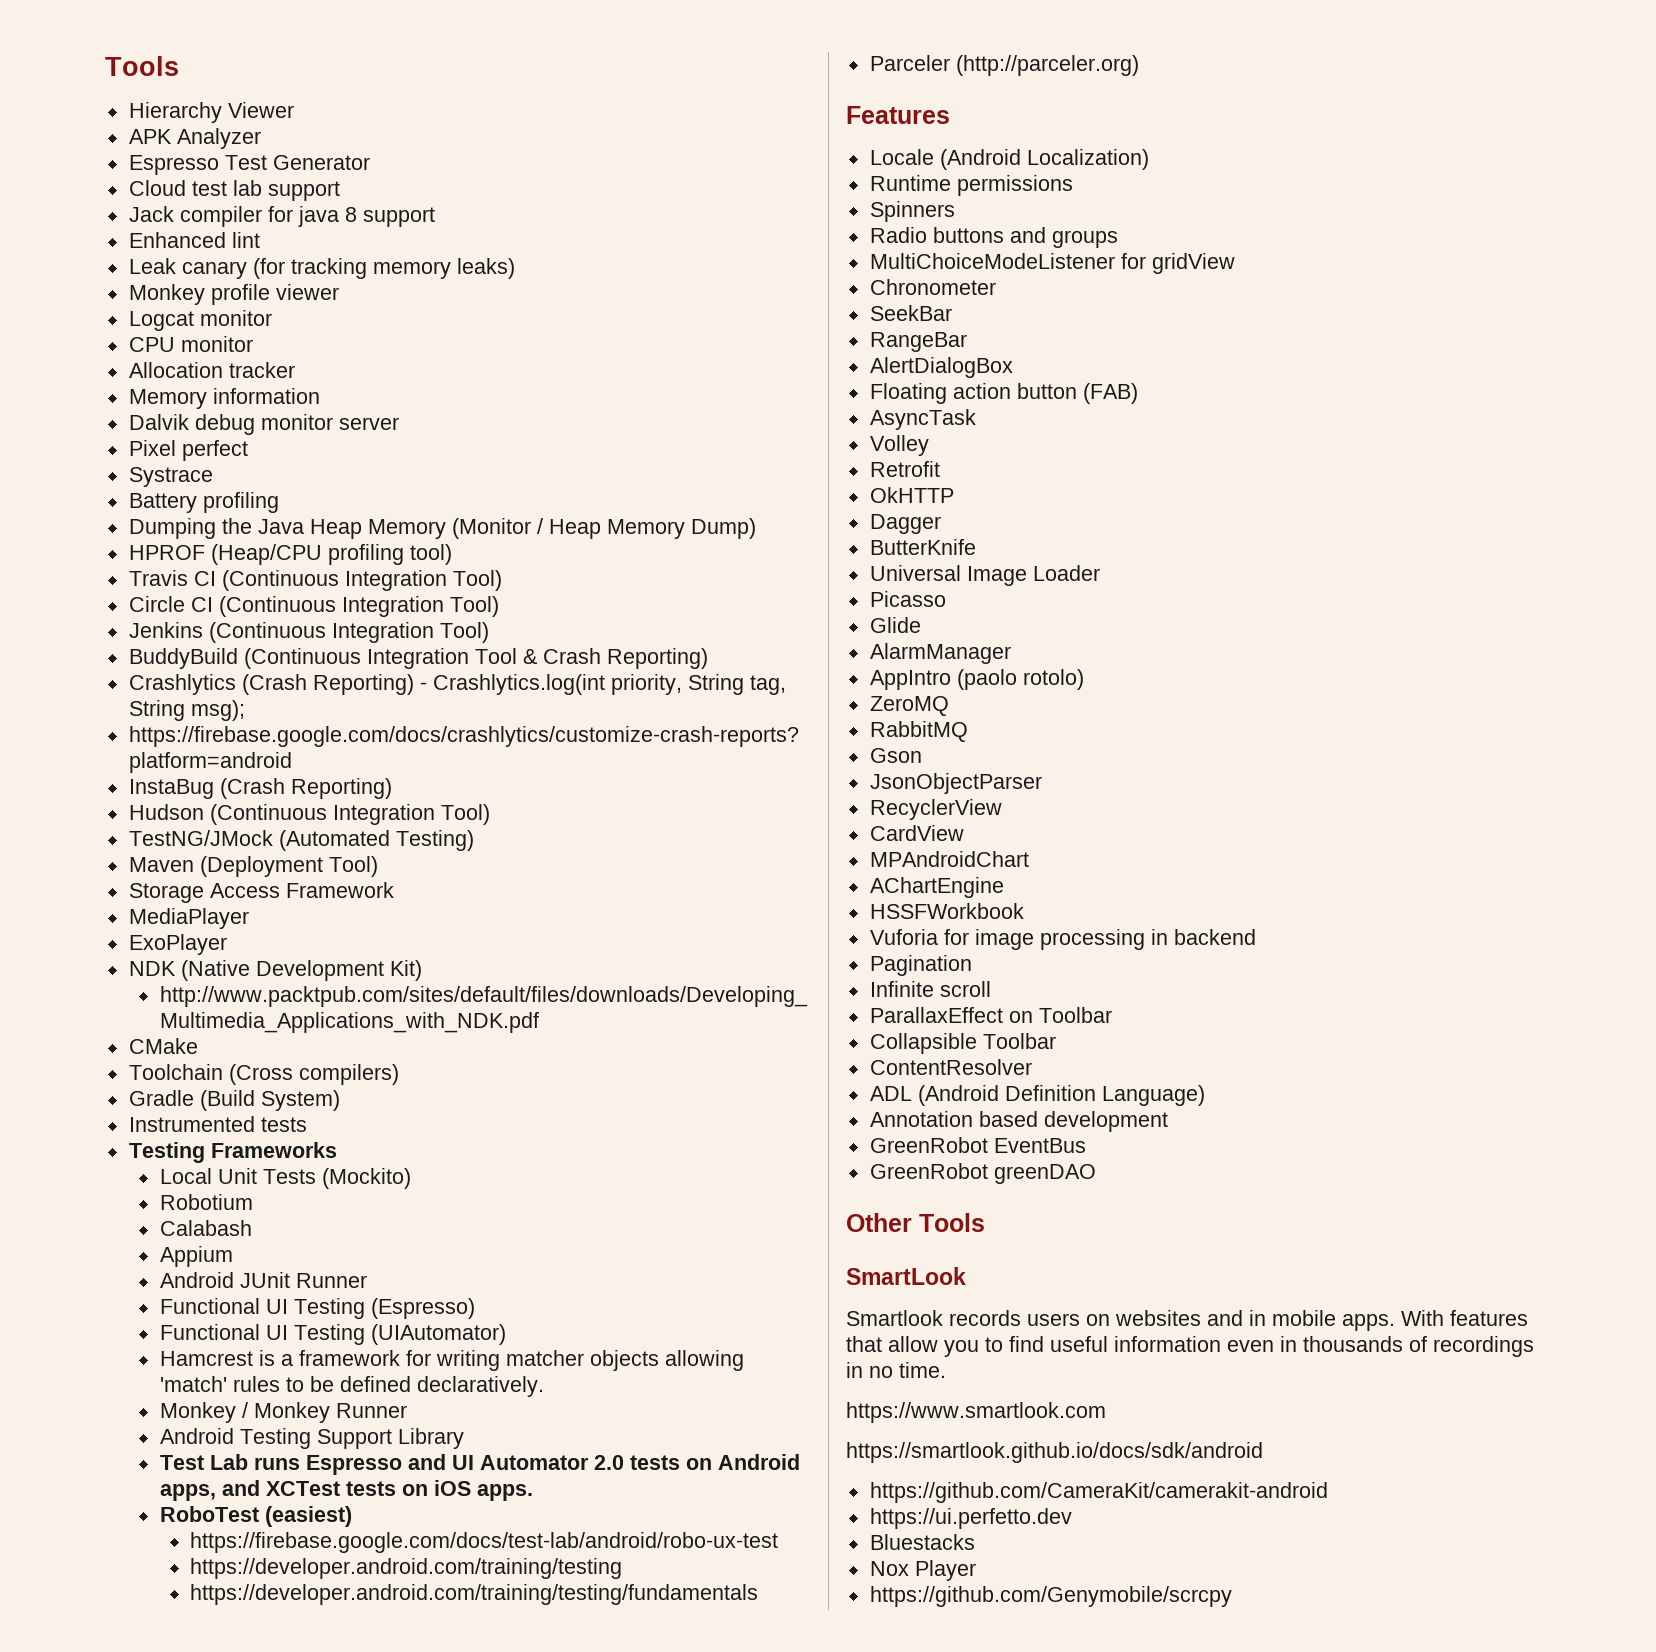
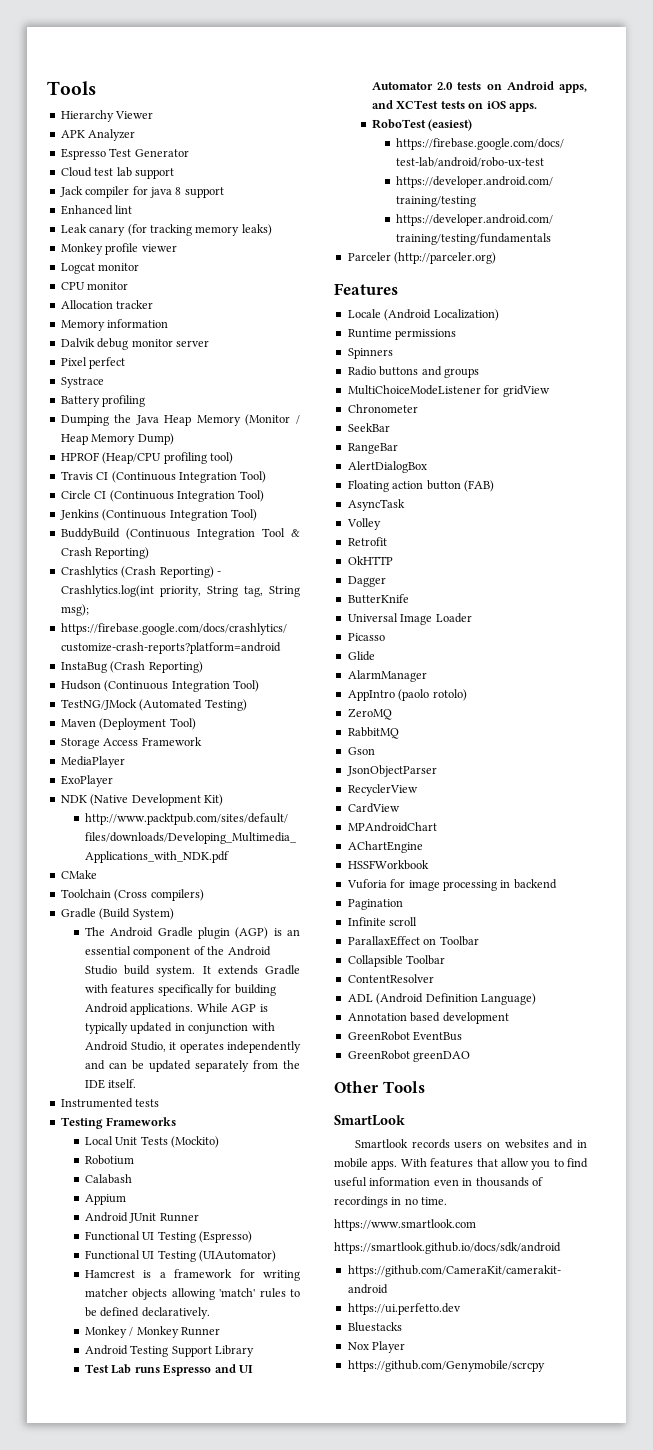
+ The Android Gradle plugin (AGP) is an essential component of the Android Studio build system. It extends Gradle with features specifically for building Android applications. While AGP is typically updated in conjunction with Android Studio, it operates independently and can be updated separately from the IDE itself.

